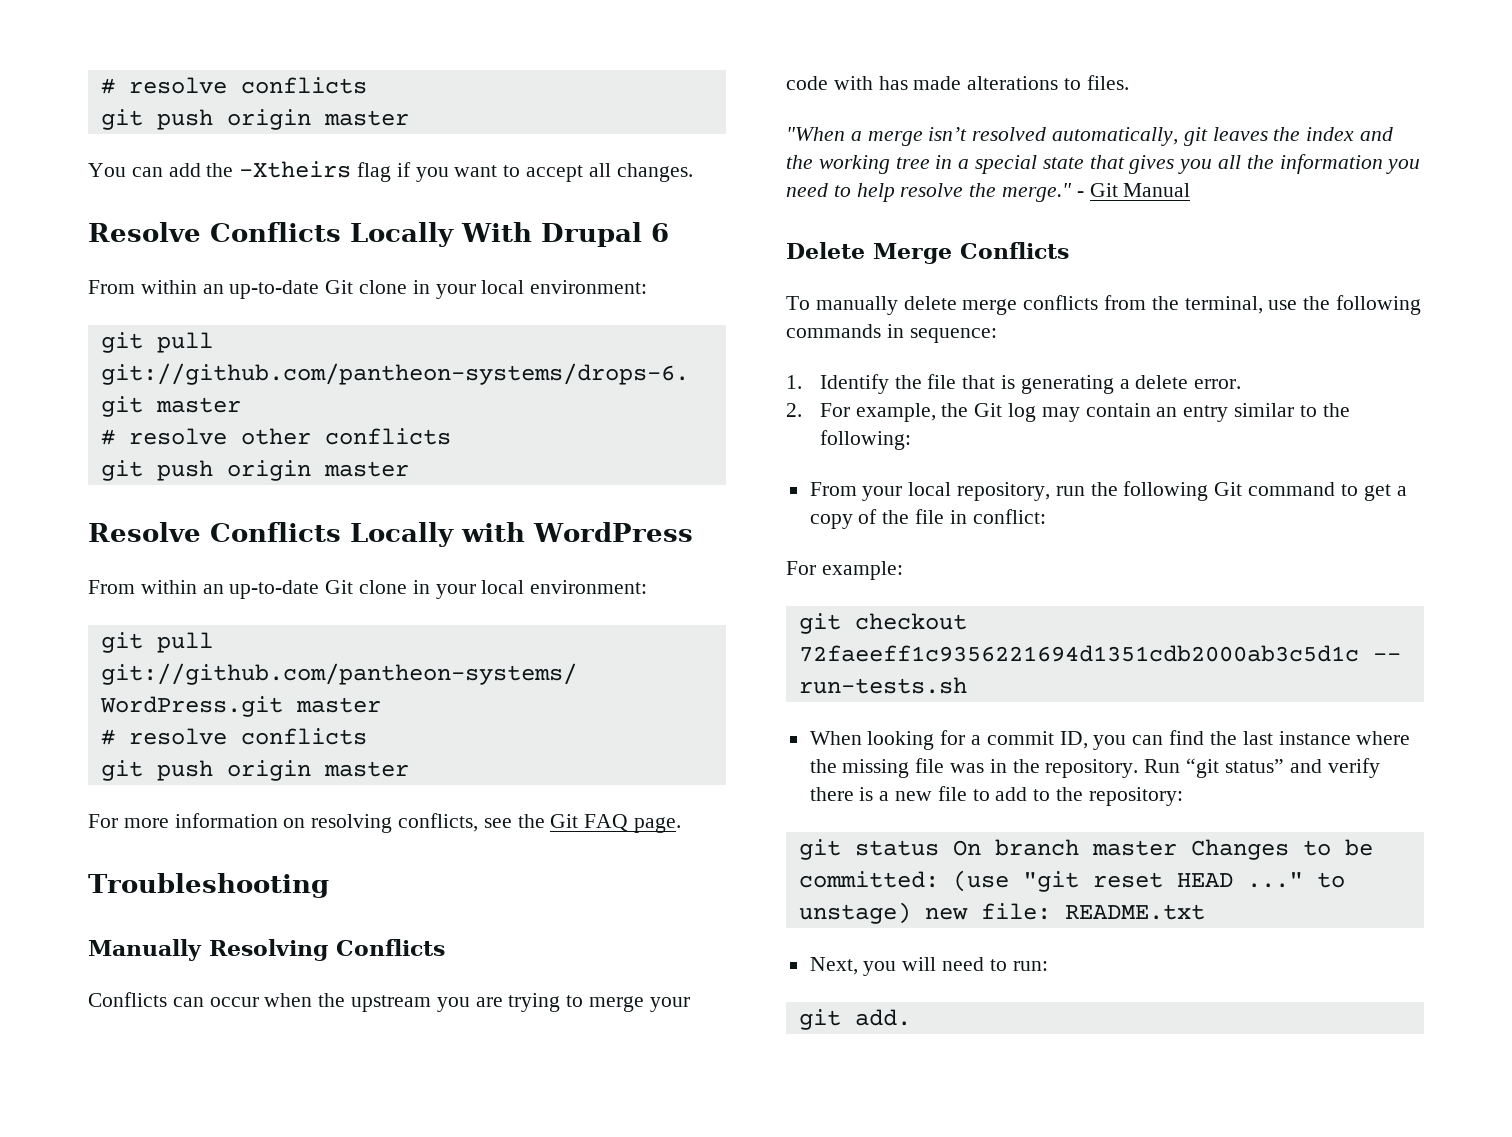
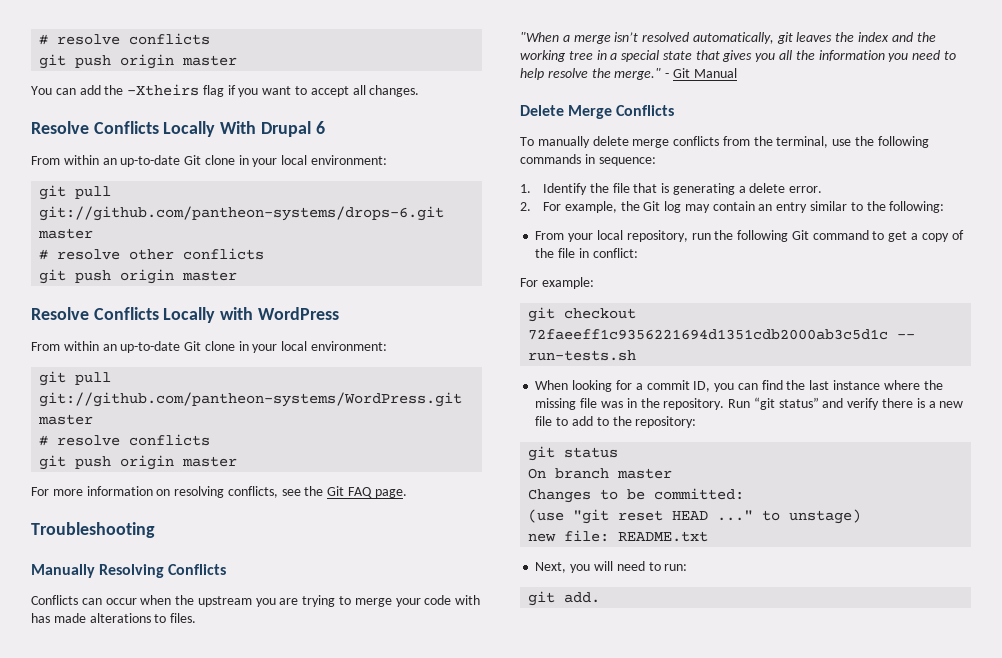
- git status On branch master Changes to be committed: (use "git reset HEAD ..." to unstage) new file: README.txt
+ git status
+ On branch master
+ Changes to be committed:
+ (use "git reset HEAD ..." to unstage)
+ new file: README.txt

